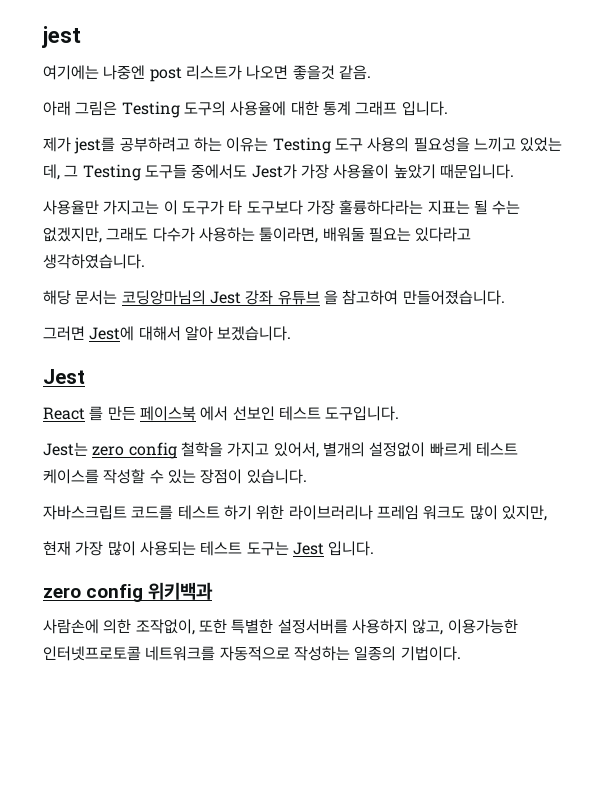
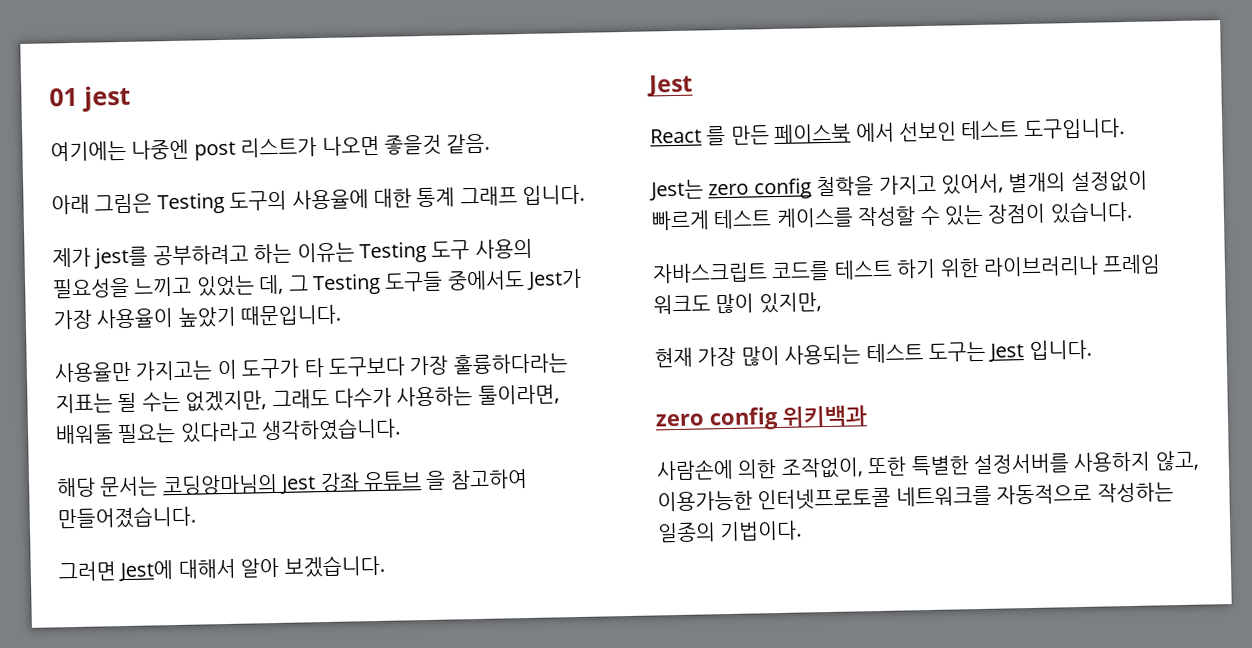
- jest
+ 01 jest

